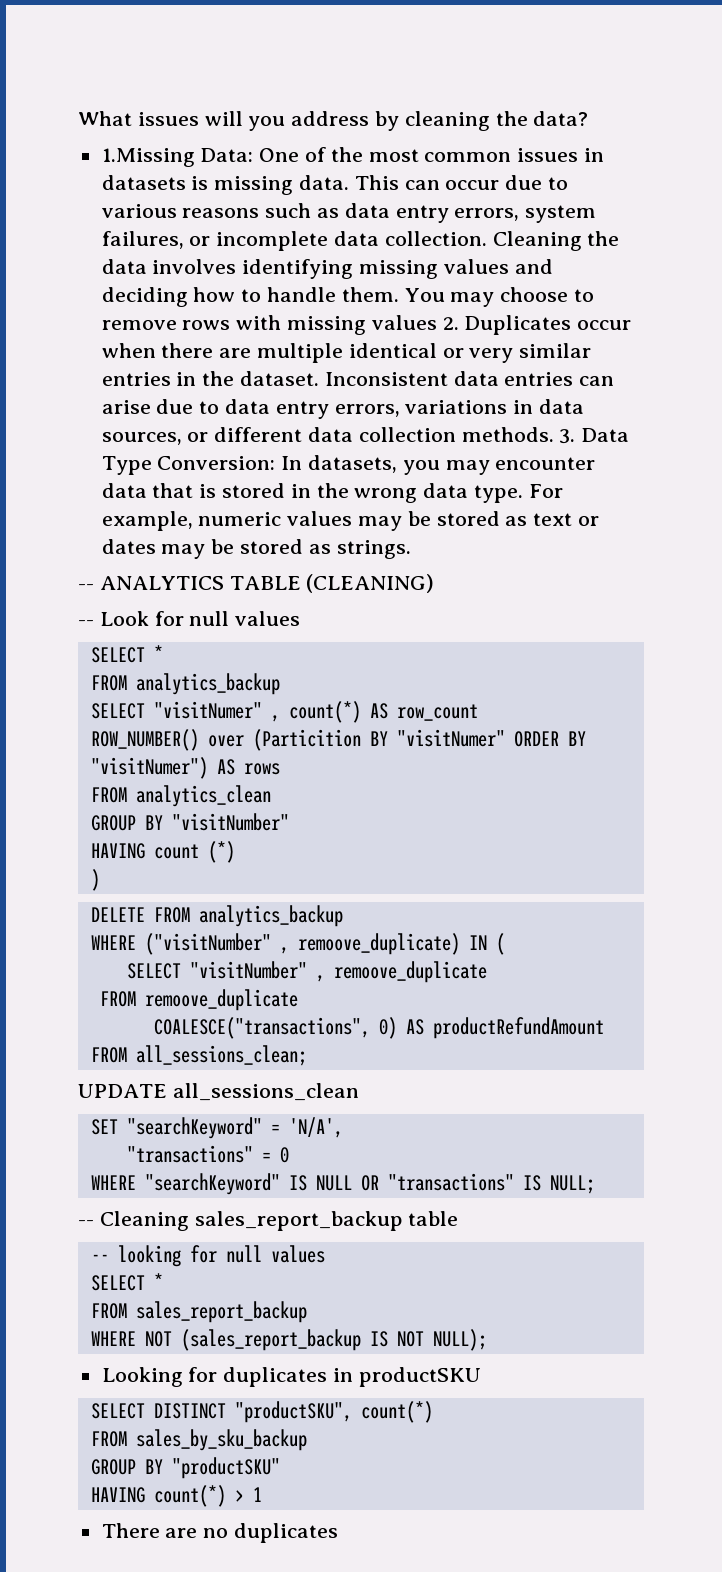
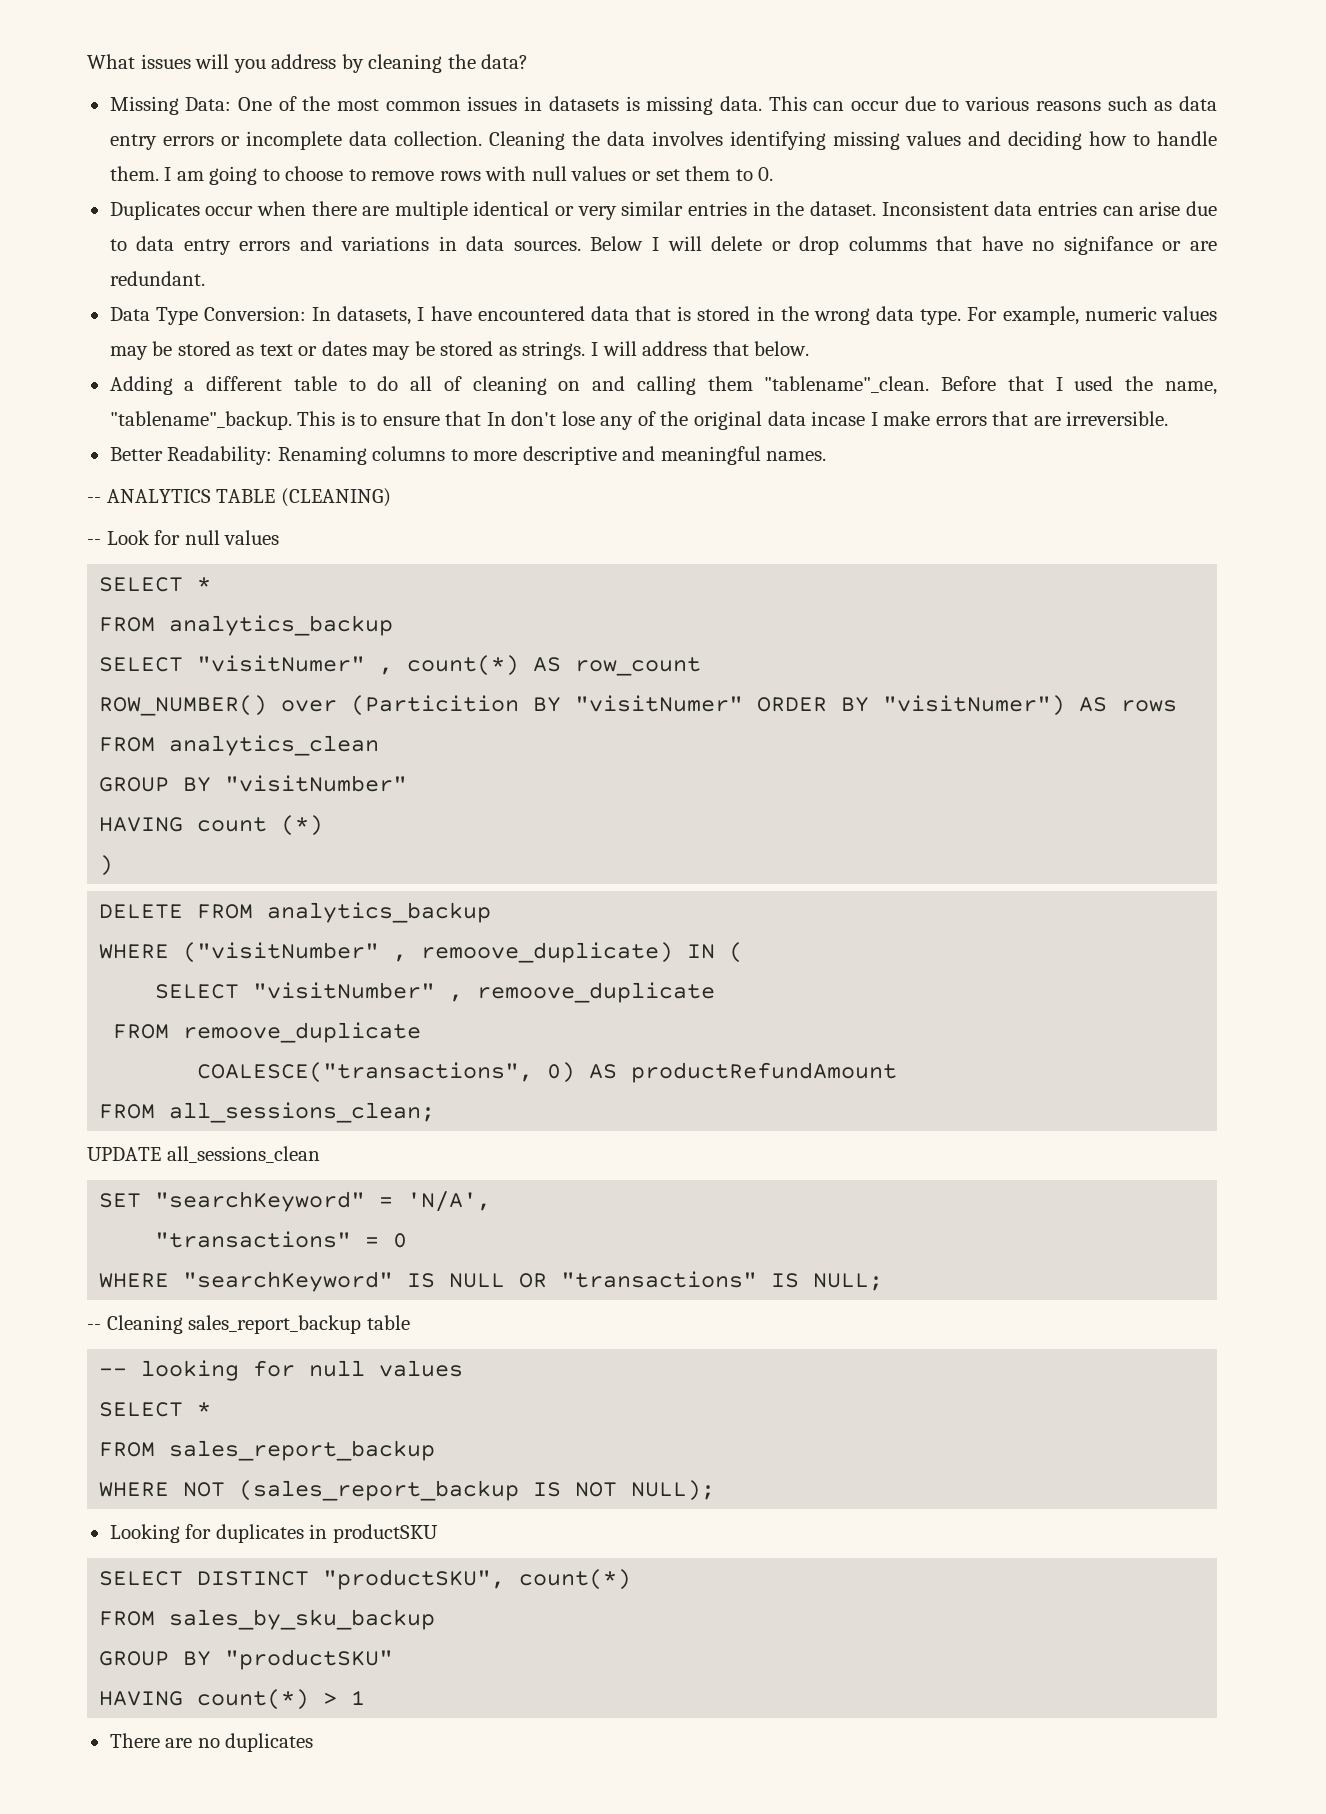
- 1.Missing Data: One of the most common issues in datasets is missing data.
+ Missing Data: One of the most common issues in datasets is missing data.
- This can occur due to various reasons such as data entry errors, system failures, or incomplete data collection.
+ This can occur due to various reasons such as data entry errors or incomplete data collection.
- You may choose to remove rows with missing values 2. Duplicates occur when there are multiple identical or very similar entries in the dataset.
+ I am going to choose to remove rows with null values or set them to 0.
+ Duplicates occur when there are multiple identical or very similar entries in the dataset.
- Inconsistent data entries can arise due to data entry errors, variations in data sources, or different data collection methods. 3. Data Type Conversion: In datasets, you may encounter data that is stored in the wrong data type.
+ Inconsistent data entries can arise due to data entry errors and variations in data sources. Below I will delete or drop columms that have no signifance or are redundant.
+ Data Type Conversion: In datasets, I have encountered data that is stored in the wrong data type.
+ I will address that below.
+ Adding a different table to do all of cleaning on and calling them "tablename"_clean. Before that I used the name, "tablename"_backup. This is to ensure that In don't lose any of the original data incase I make errors that are irreversible.
+ Better Readability: Renaming columns to more descriptive and meaningful names.

